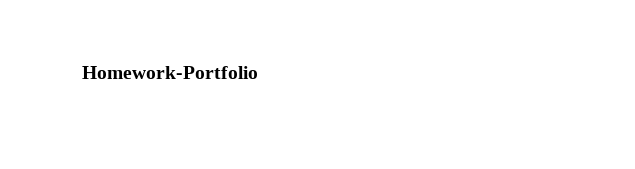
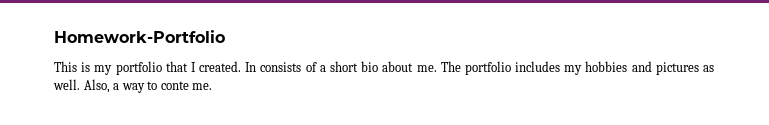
+ This is my portfolio that I created. In consists of a short bio about me. The portfolio includes my hobbies and pictures as well. Also, a way to conte me.

